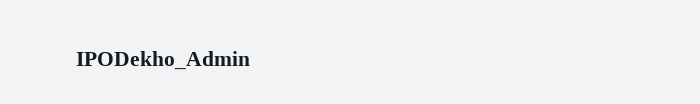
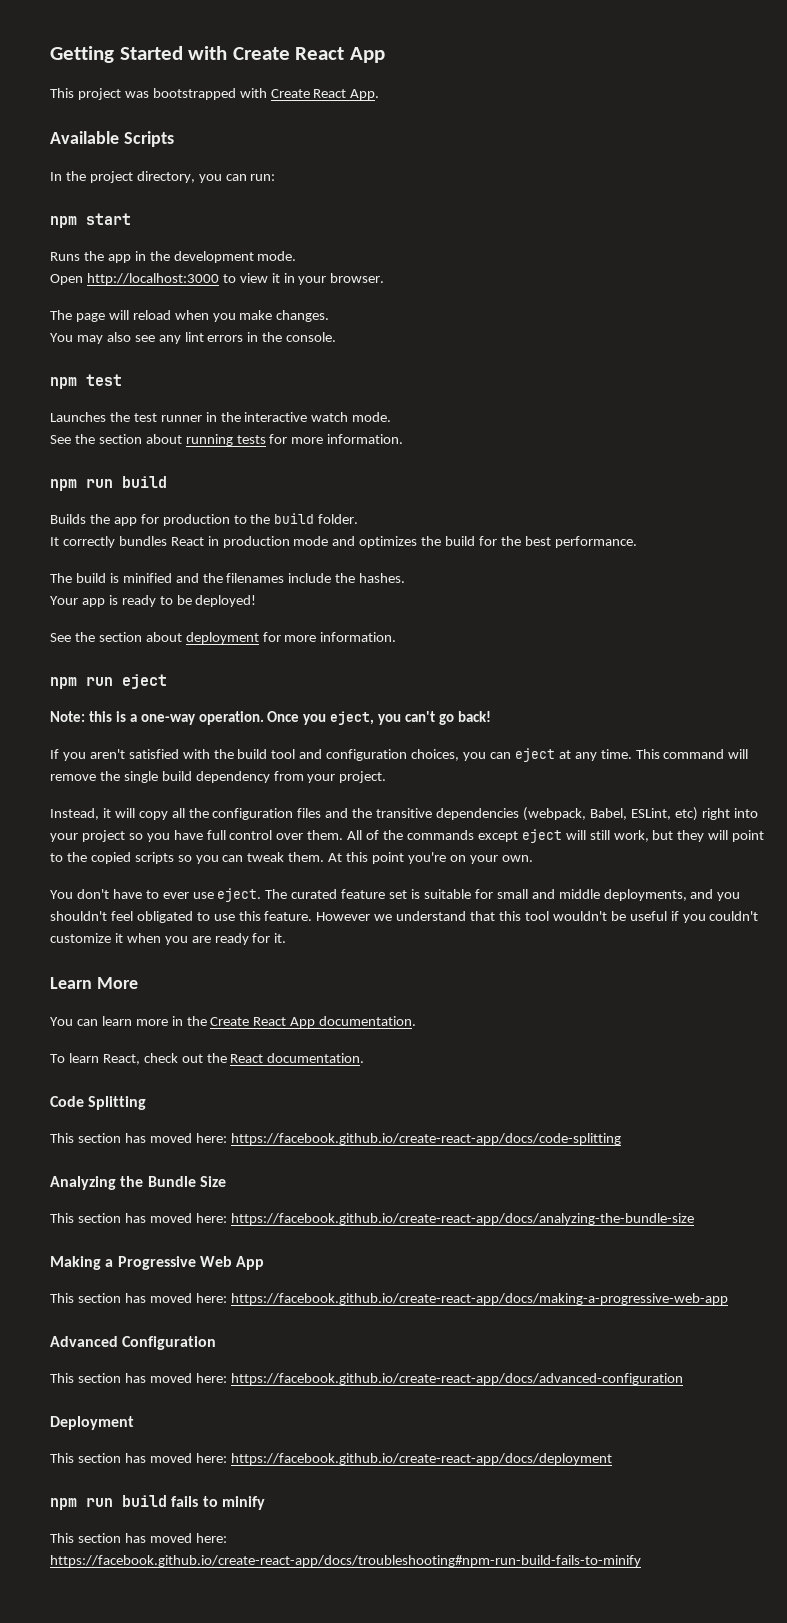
- IPODekho_Admin
+ Getting Started with Create React App
+ This project was bootstrapped with Create React App.
+ Available Scripts
+ In the project directory, you can run:
+ npm start
+ Runs the app in the development mode.
+ Open http://localhost:3000 to view it in your browser.
+ The page will reload when you make changes.
+ You may also see any lint errors in the console.
+ npm test
+ Launches the test runner in the interactive watch mode.
+ See the section about running tests for more information.
+ npm run build
+ Builds the app for production to the build folder.
+ It correctly bundles React in production mode and optimizes the build for the best performance.
+ The build is minified and the filenames include the hashes.
+ Your app is ready to be deployed!
+ See the section about deployment for more information.
+ npm run eject
+ Note: this is a one-way operation. Once you eject, you can't go back!
+ If you aren't satisfied with the build tool and configuration choices, you can eject at any time. This command will remove the single build dependency from your project.
+ Instead, it will copy all the configuration files and the transitive dependencies (webpack, Babel, ESLint, etc) right into your project so you have full control over them. All of the commands except eject will still work, but they will point to the copied scripts so you can tweak them. At this point you're on your own.
+ You don't have to ever use eject. The curated feature set is suitable for small and middle deployments, and you shouldn't feel obligated to use this feature. However we understand that this tool wouldn't be useful if you couldn't customize it when you are ready for it.
+ Learn More
+ You can learn more in the Create React App documentation.
+ To learn React, check out the React documentation.
+ Code Splitting
+ This section has moved here: https://facebook.github.io/create-react-app/docs/code-splitting
+ Analyzing the Bundle Size
+ This section has moved here: https://facebook.github.io/create-react-app/docs/analyzing-the-bundle-size
+ Making a Progressive Web App
+ This section has moved here: https://facebook.github.io/create-react-app/docs/making-a-progressive-web-app
+ Advanced Configuration
+ This section has moved here: https://facebook.github.io/create-react-app/docs/advanced-configuration
+ Deployment
+ This section has moved here: https://facebook.github.io/create-react-app/docs/deployment
+ npm run build fails to minify
+ This section has moved here: https://facebook.github.io/create-react-app/docs/troubleshooting#npm-run-build-fails-to-minify

